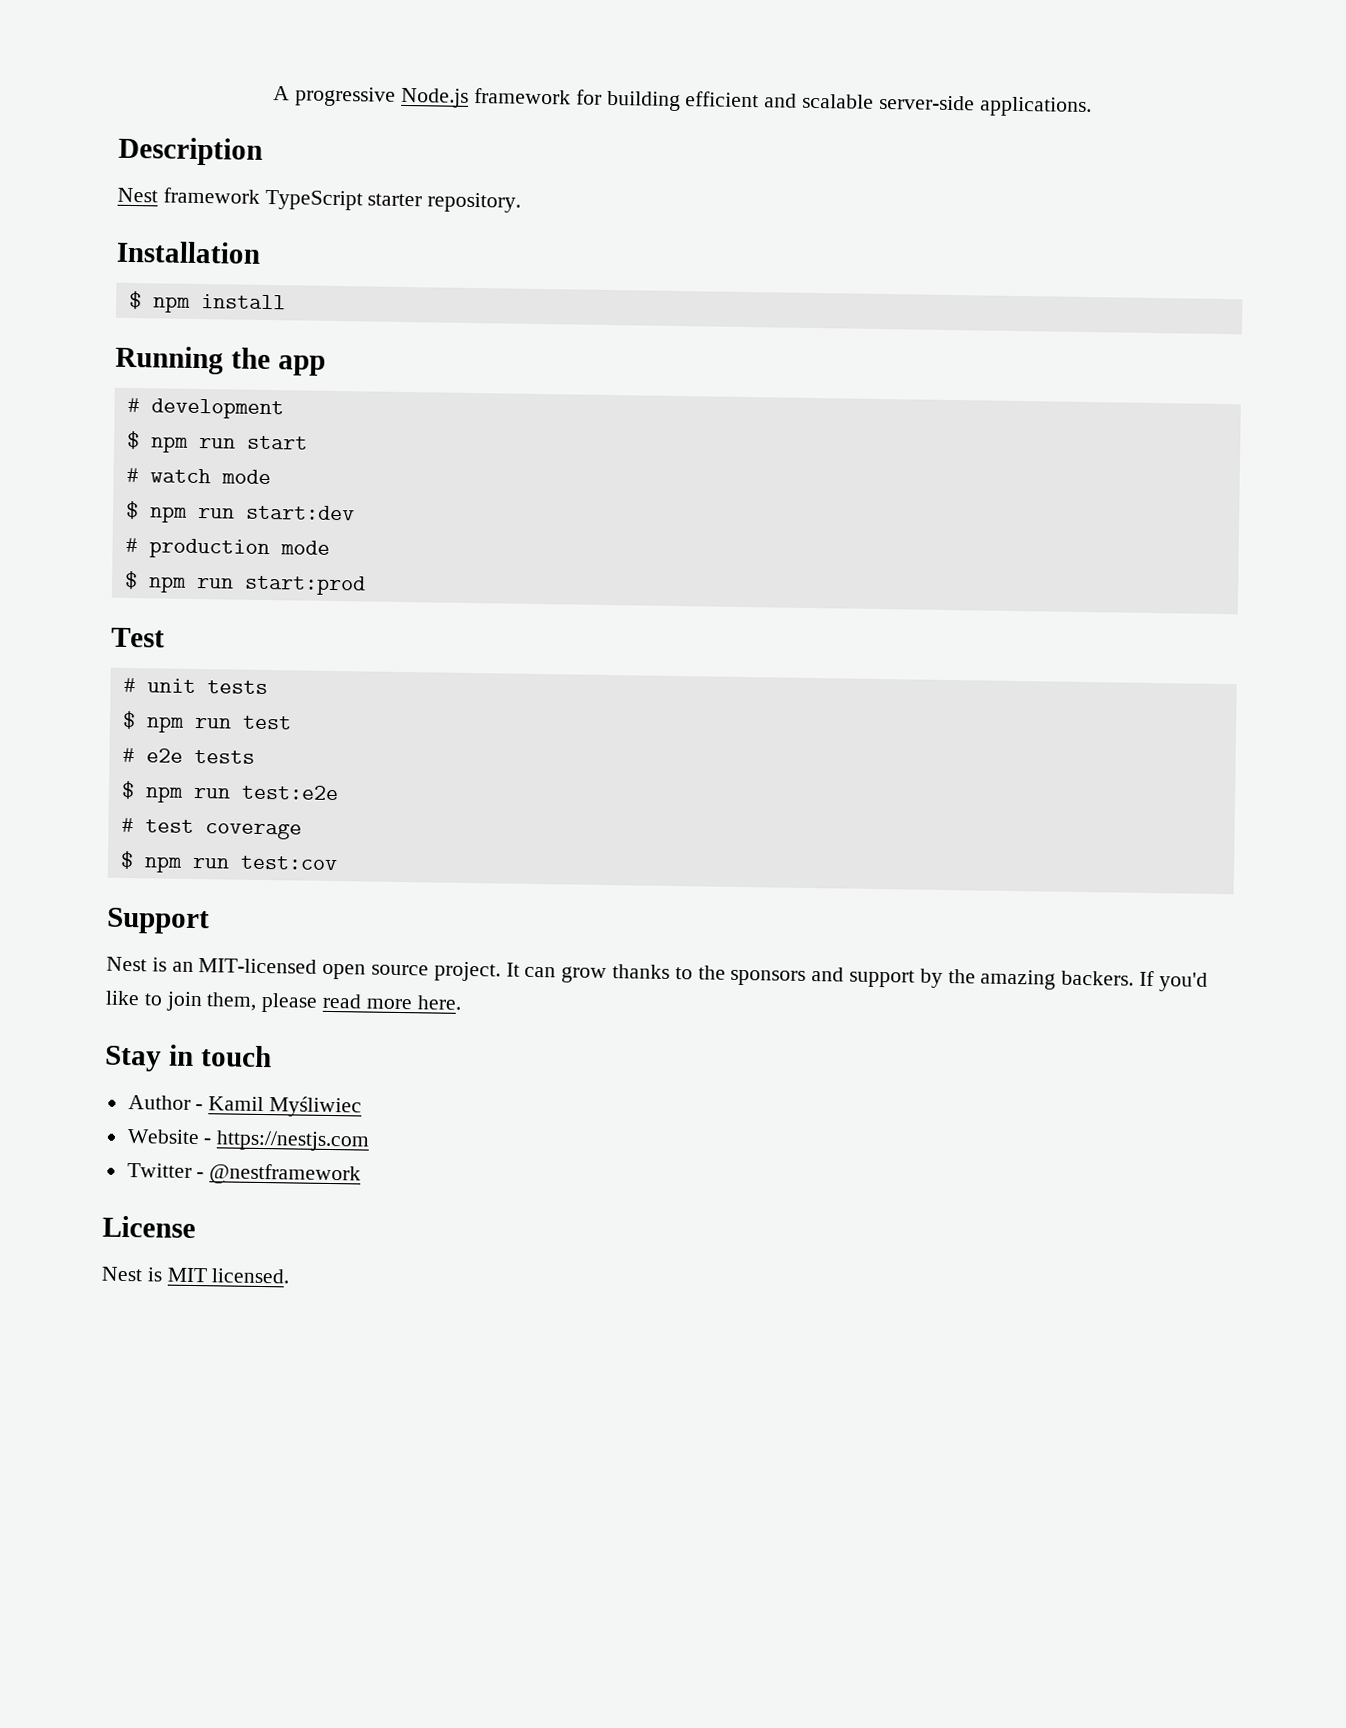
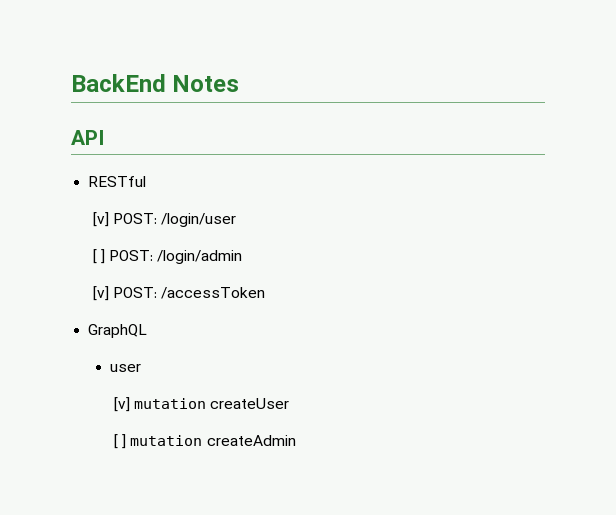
- A progressive Node.js framework for building efficient and scalable server-side applications.
- Description
- Nest framework TypeScript starter repository.
- Installation
- $ npm install
- Running the app
- # development
- $ npm run start
- # watch mode
- $ npm run start:dev
- # production mode
- $ npm run start:prod
- Test
- # unit tests
- $ npm run test
- # e2e tests
- $ npm run test:e2e
- # test coverage
- $ npm run test:cov
- Support
- Nest is an MIT-licensed open source project. It can grow thanks to the sponsors and support by the amazing backers. If you'd like to join them, please read more here.
- Stay in touch
- Author - Kamil Myśliwiec
- Website - https://nestjs.com
- Twitter - @nestframework
- License
- Nest is MIT licensed.
+ BackEnd Notes
+ API
+ RESTful
+ [v] POST: /login/user
+ [ ] POST: /login/admin
+ [v] POST: /accessToken
+ GraphQL
+ user
+ [v] mutation createUser
+ [ ] mutation createAdmin

